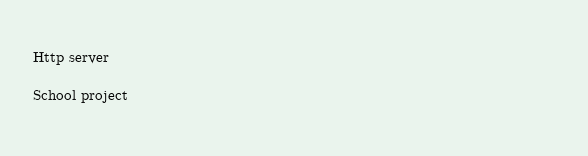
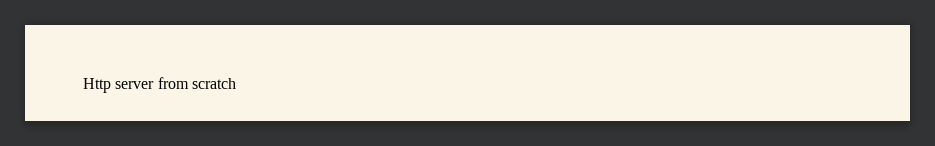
- Http server
- School project
+ Http server from scratch

